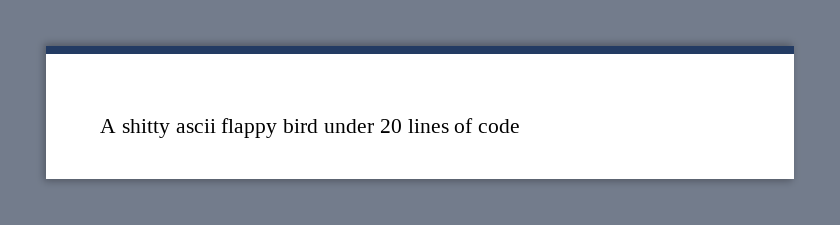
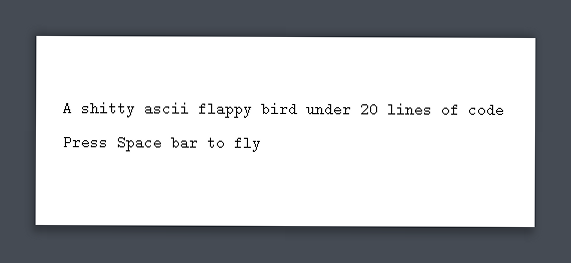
+ Press Space bar to fly

